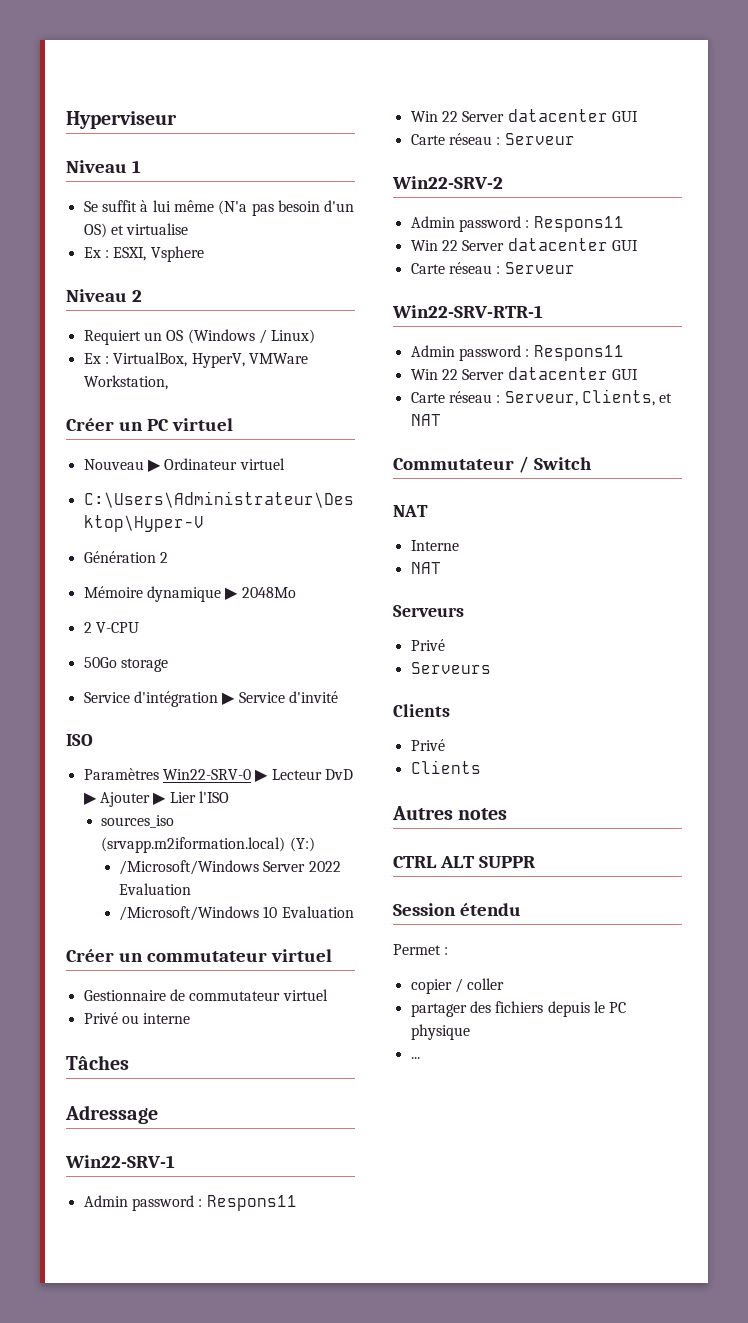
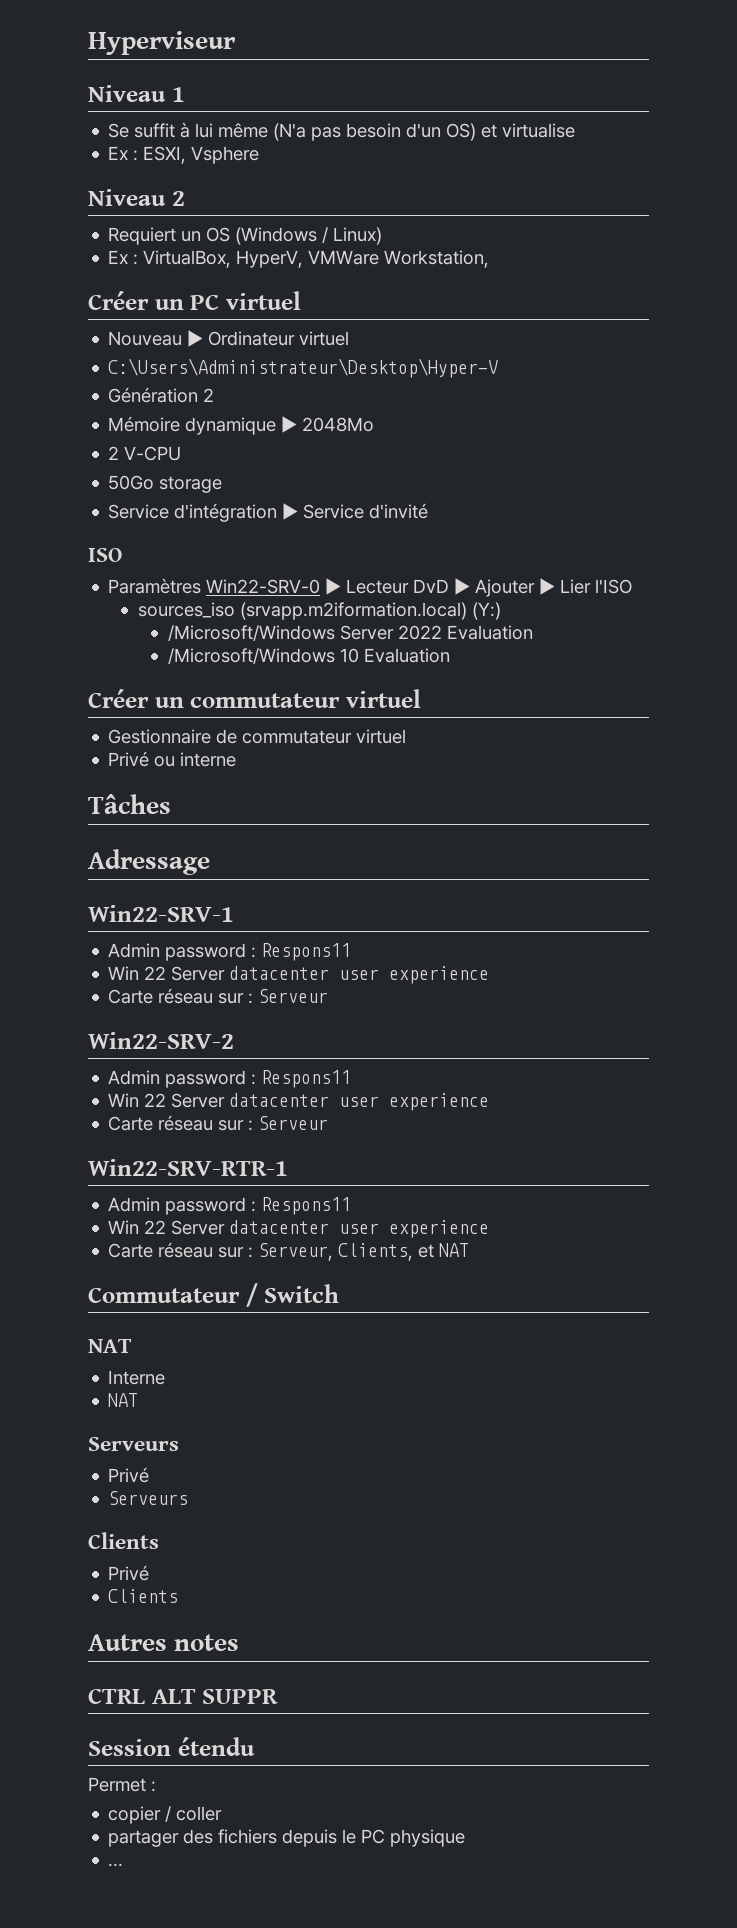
  Win22-SRV-1
  Admin password : Respons11
- Win 22 Server datacenter GUI
- Carte réseau : Serveur
+ Win 22 Server datacenter user experience
+ Carte réseau sur : Serveur
  Win22-SRV-2
  Admin password : Respons11
- Win 22 Server datacenter GUI
- Carte réseau : Serveur
+ Win 22 Server datacenter user experience
+ Carte réseau sur : Serveur
  Win22-SRV-RTR-1
  Admin password : Respons11
- Win 22 Server datacenter GUI
- Carte réseau : Serveur, Clients, et NAT
+ Win 22 Server datacenter user experience
+ Carte réseau sur : Serveur, Clients, et NAT

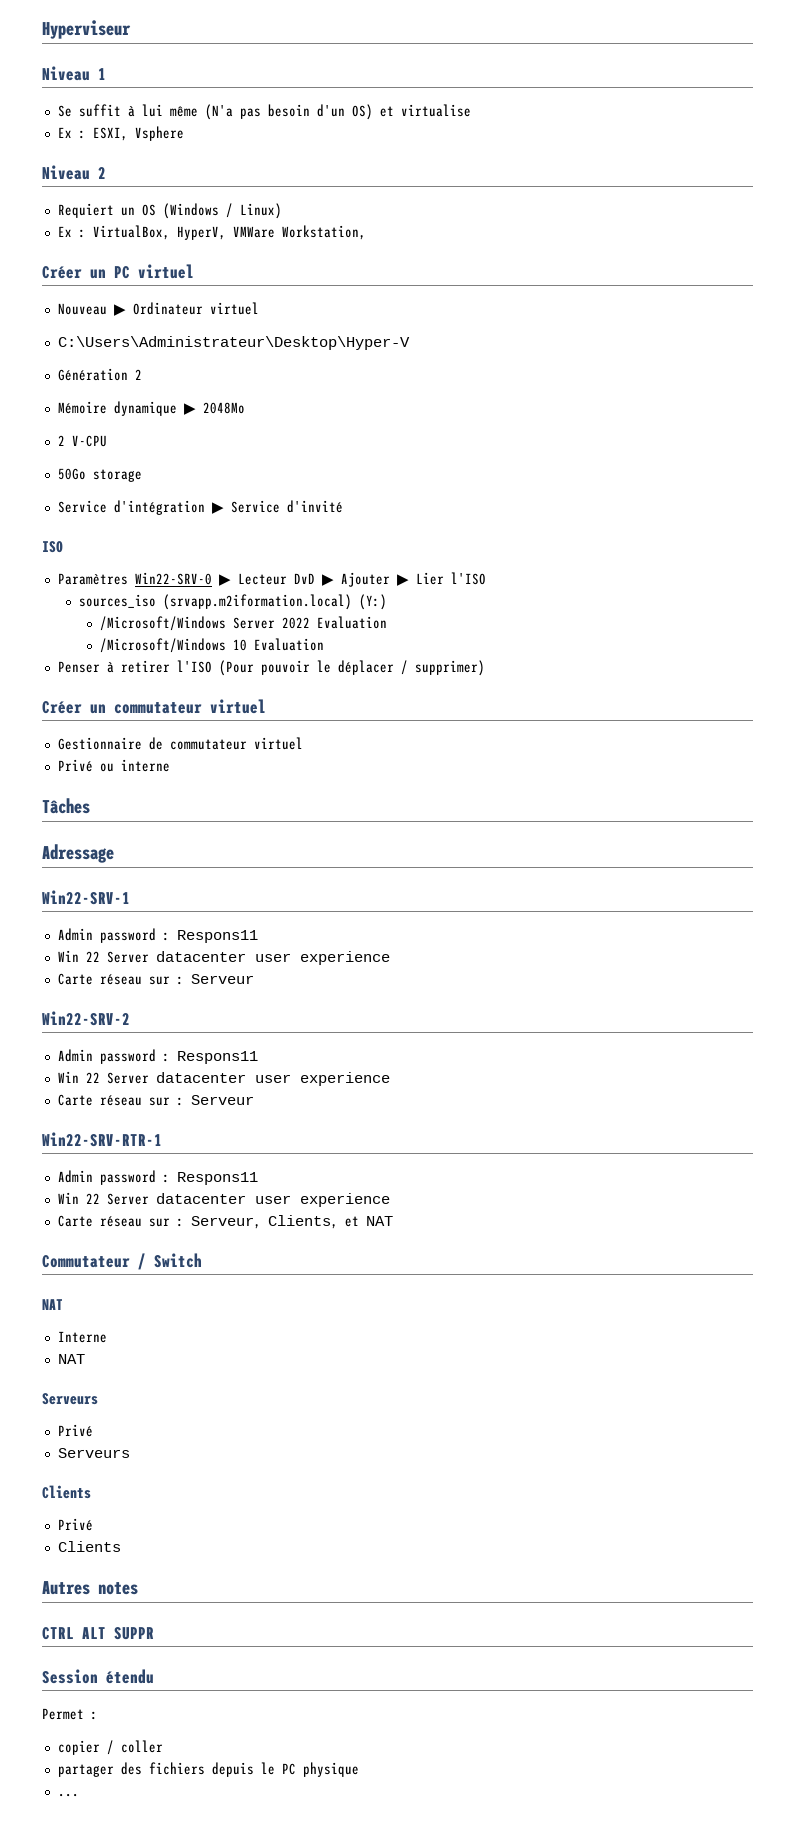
+ Penser à retirer l'ISO (Pour pouvoir le déplacer / supprimer)

